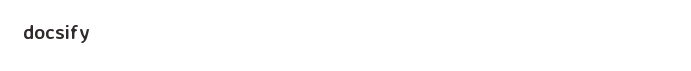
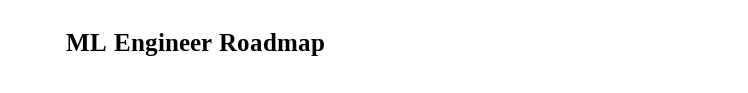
- docsify
+ ML Engineer Roadmap

